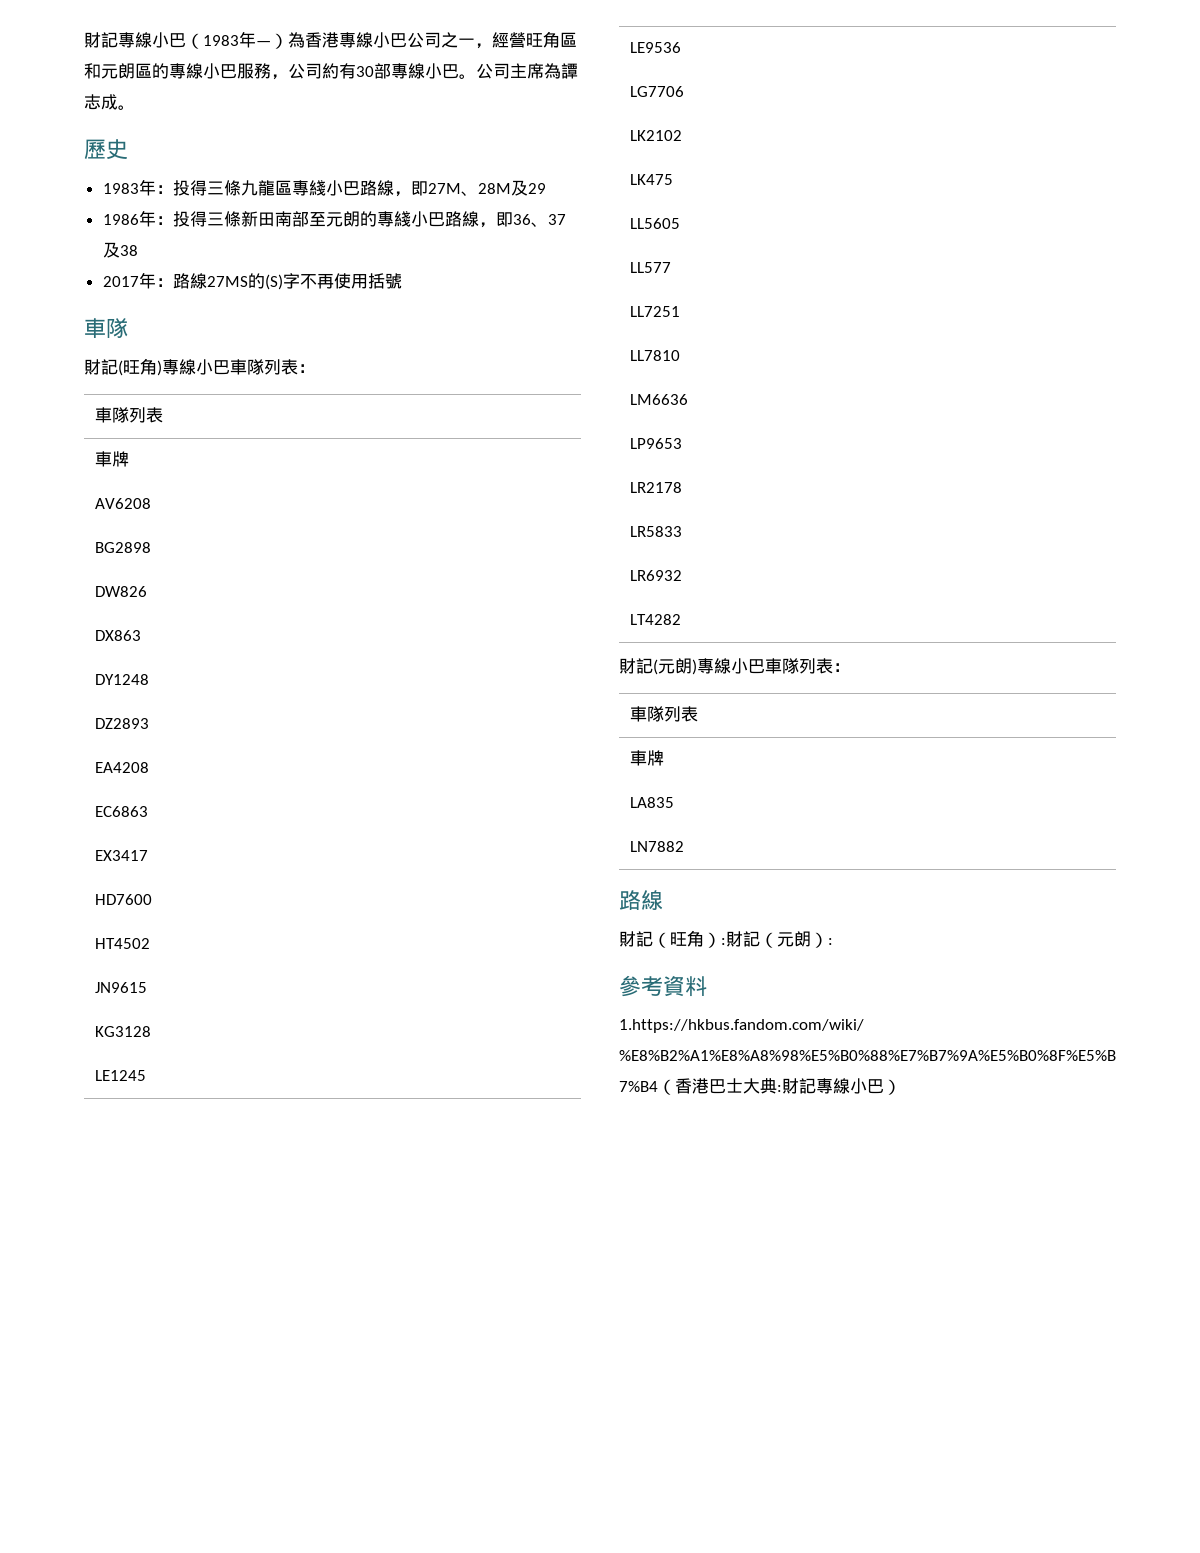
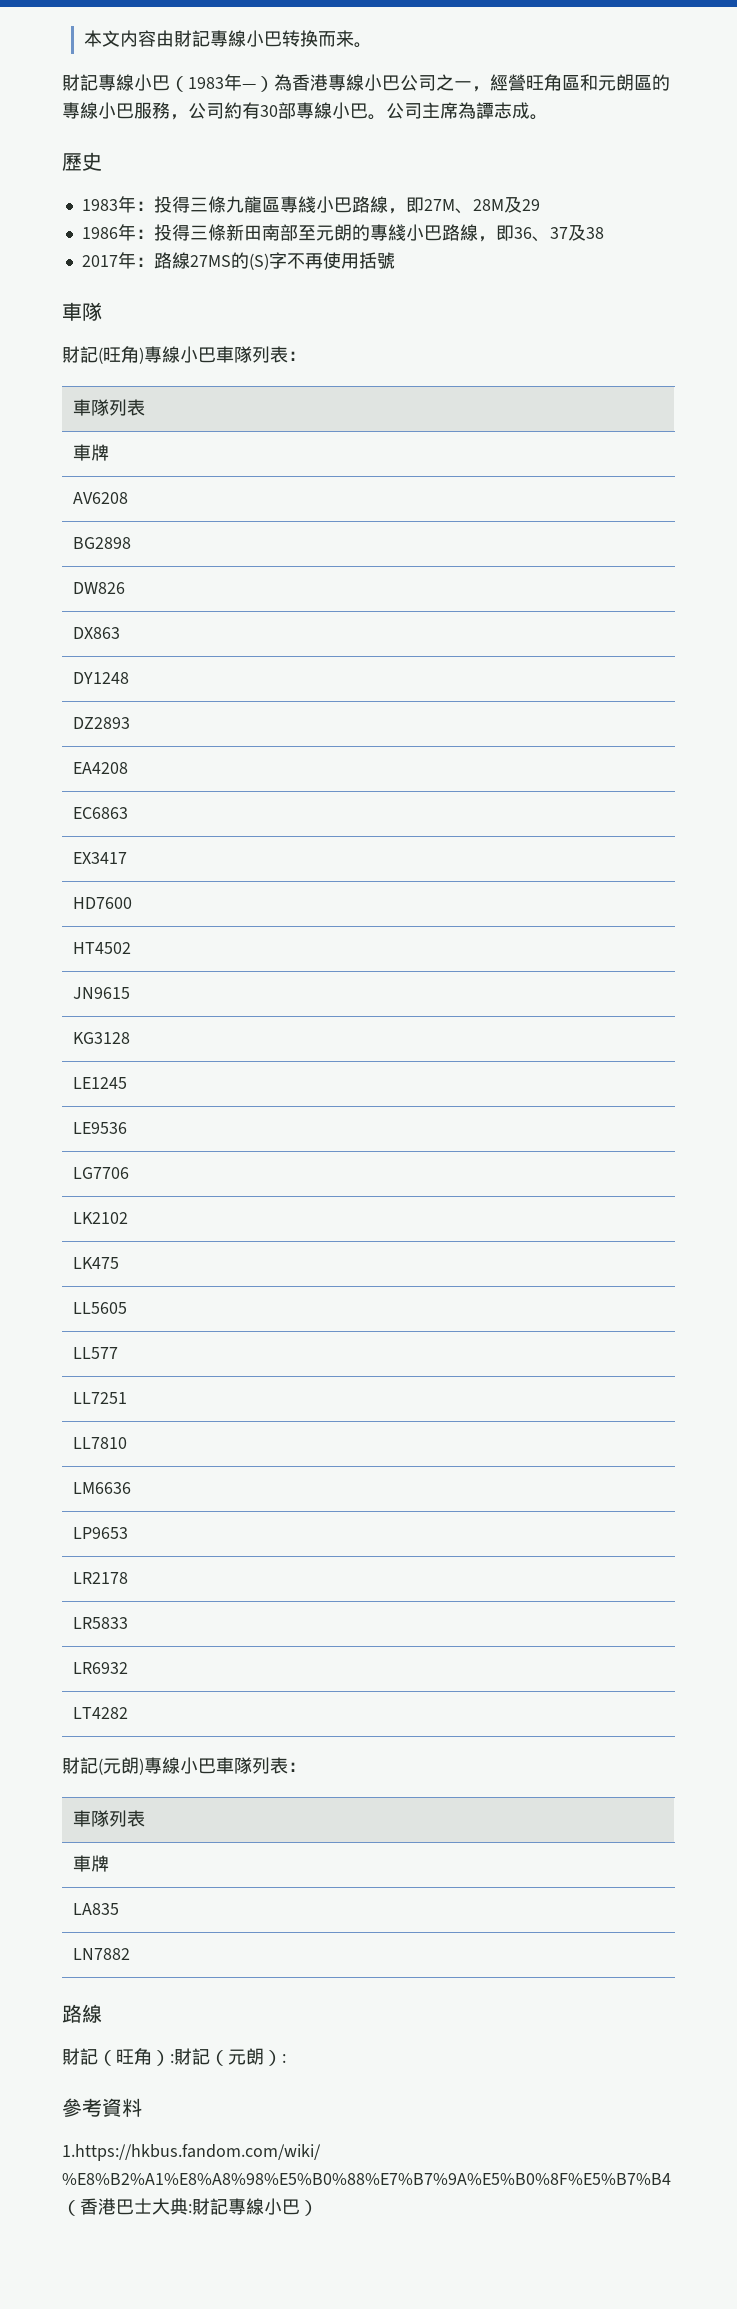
+ 本文内容由財記專線小巴转换而来。

